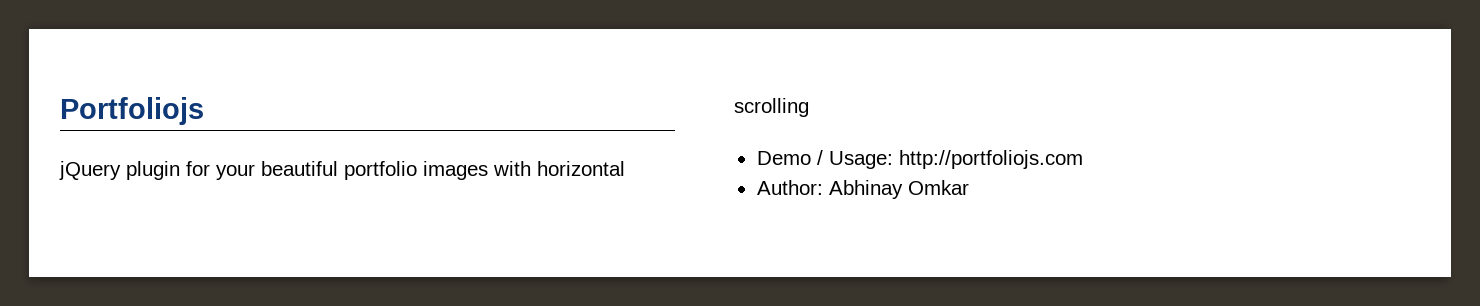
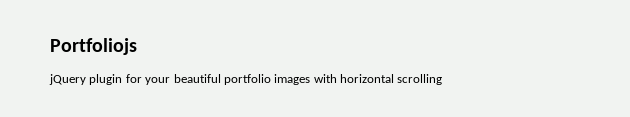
- Demo / Usage: http://portfoliojs.com
- Author: Abhinay Omkar

